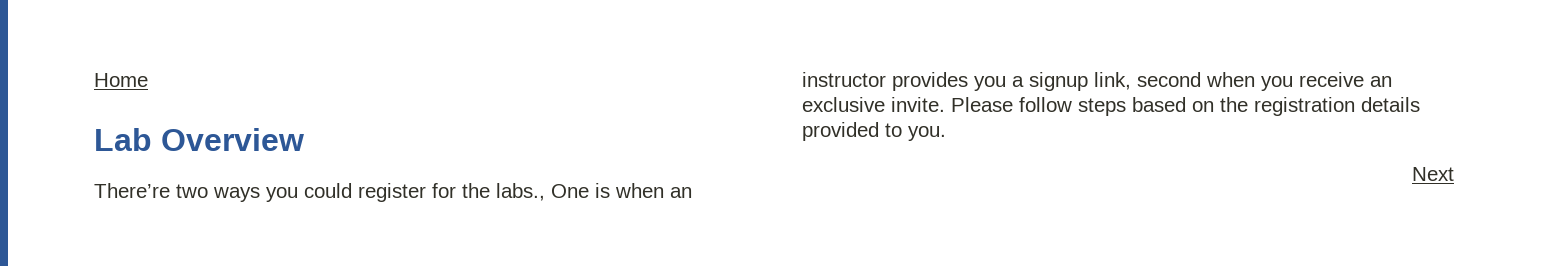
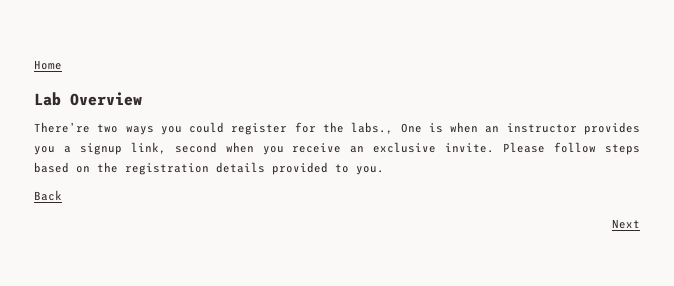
+ Back

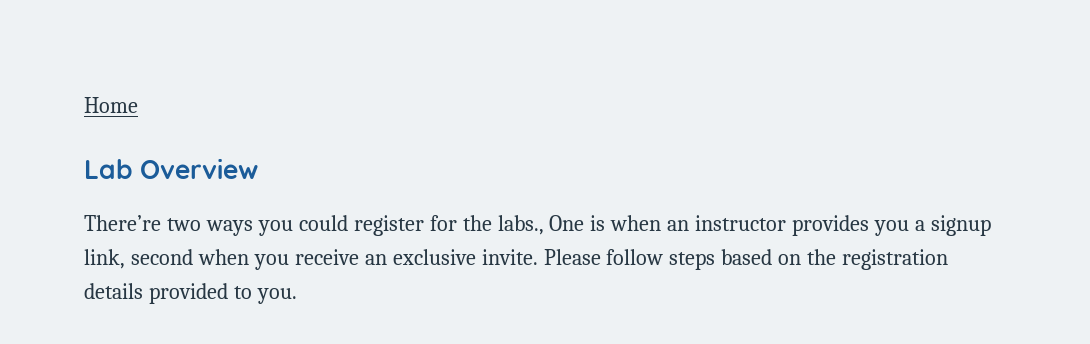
- Back
- Next

